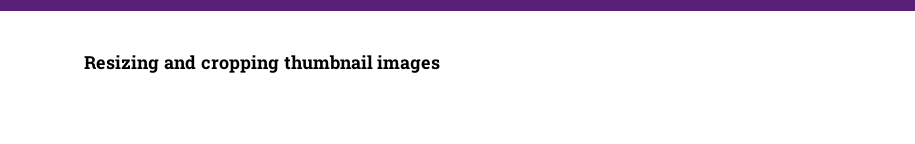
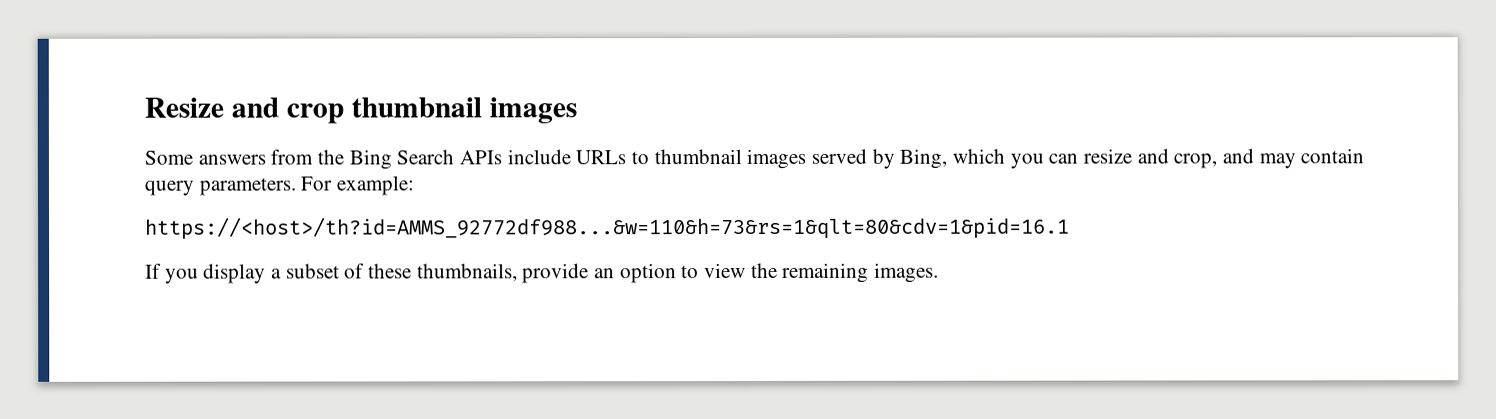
- Resizing and cropping thumbnail images
+ Resize and crop thumbnail images
+ Some answers from the Bing Search APIs include URLs to thumbnail images served by Bing, which you can resize and crop, and may contain query parameters. For example:
+ https://<host>/th?id=AMMS_92772df988...&w=110&h=73&rs=1&qlt=80&cdv=1&pid=16.1
+ If you display a subset of these thumbnails, provide an option to view the remaining images.

